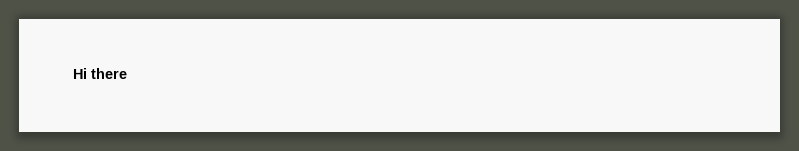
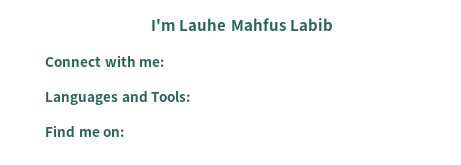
- Hi there
+ I'm Lauhe Mahfus Labib
+ Connect with me:
+ Languages and Tools:
+ Find me on:

